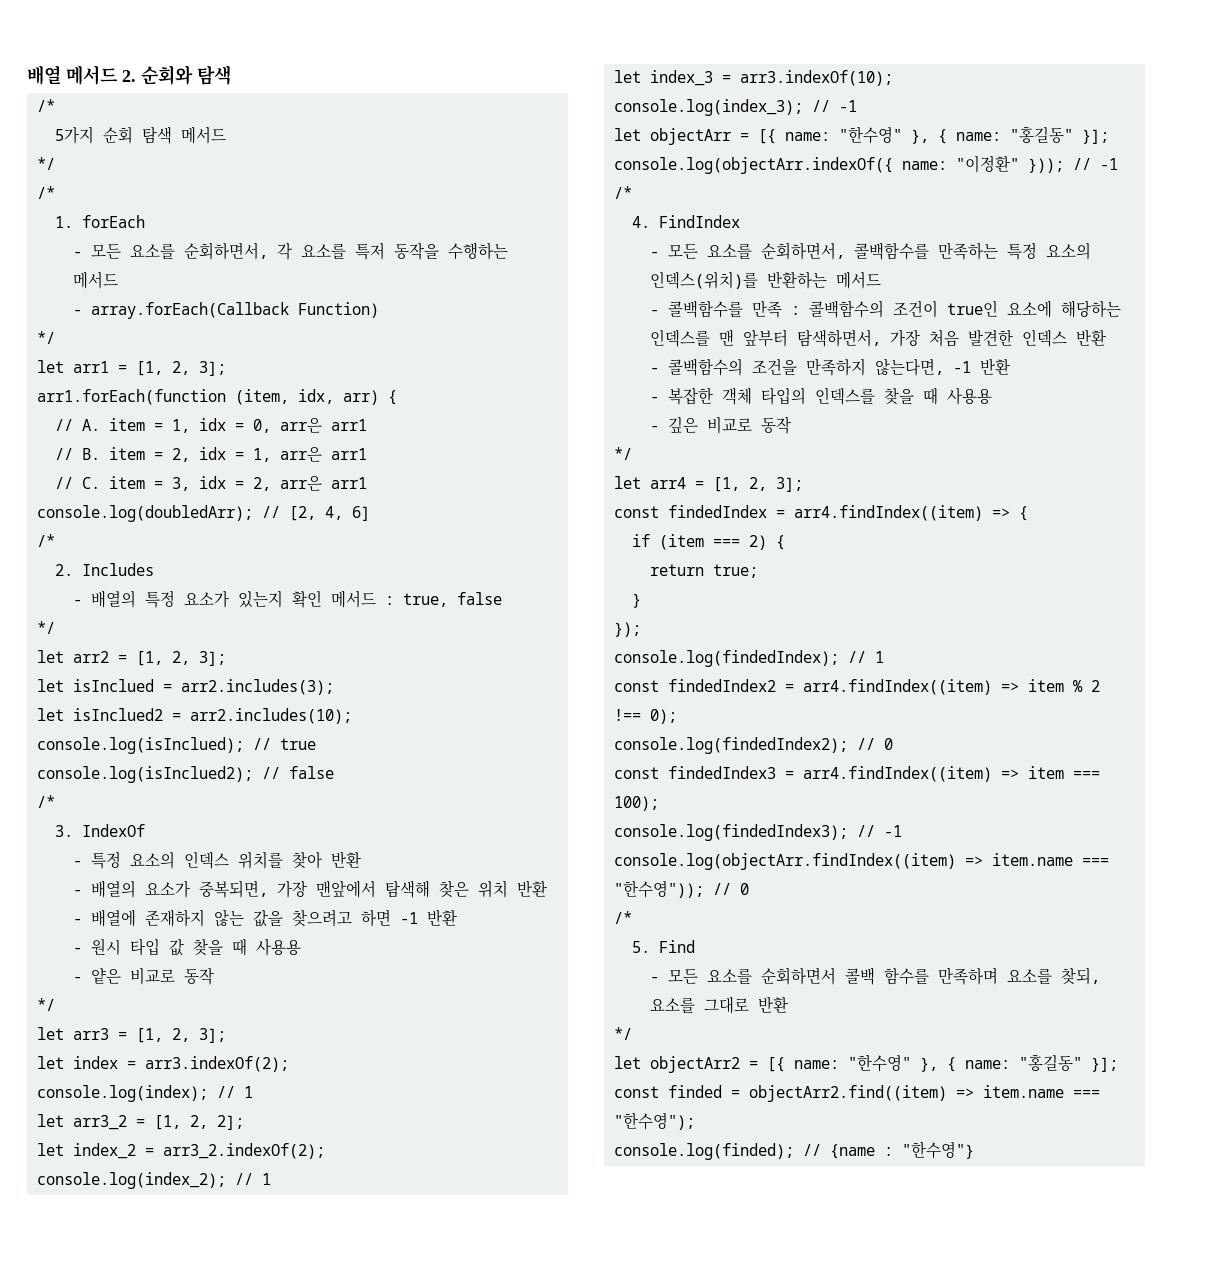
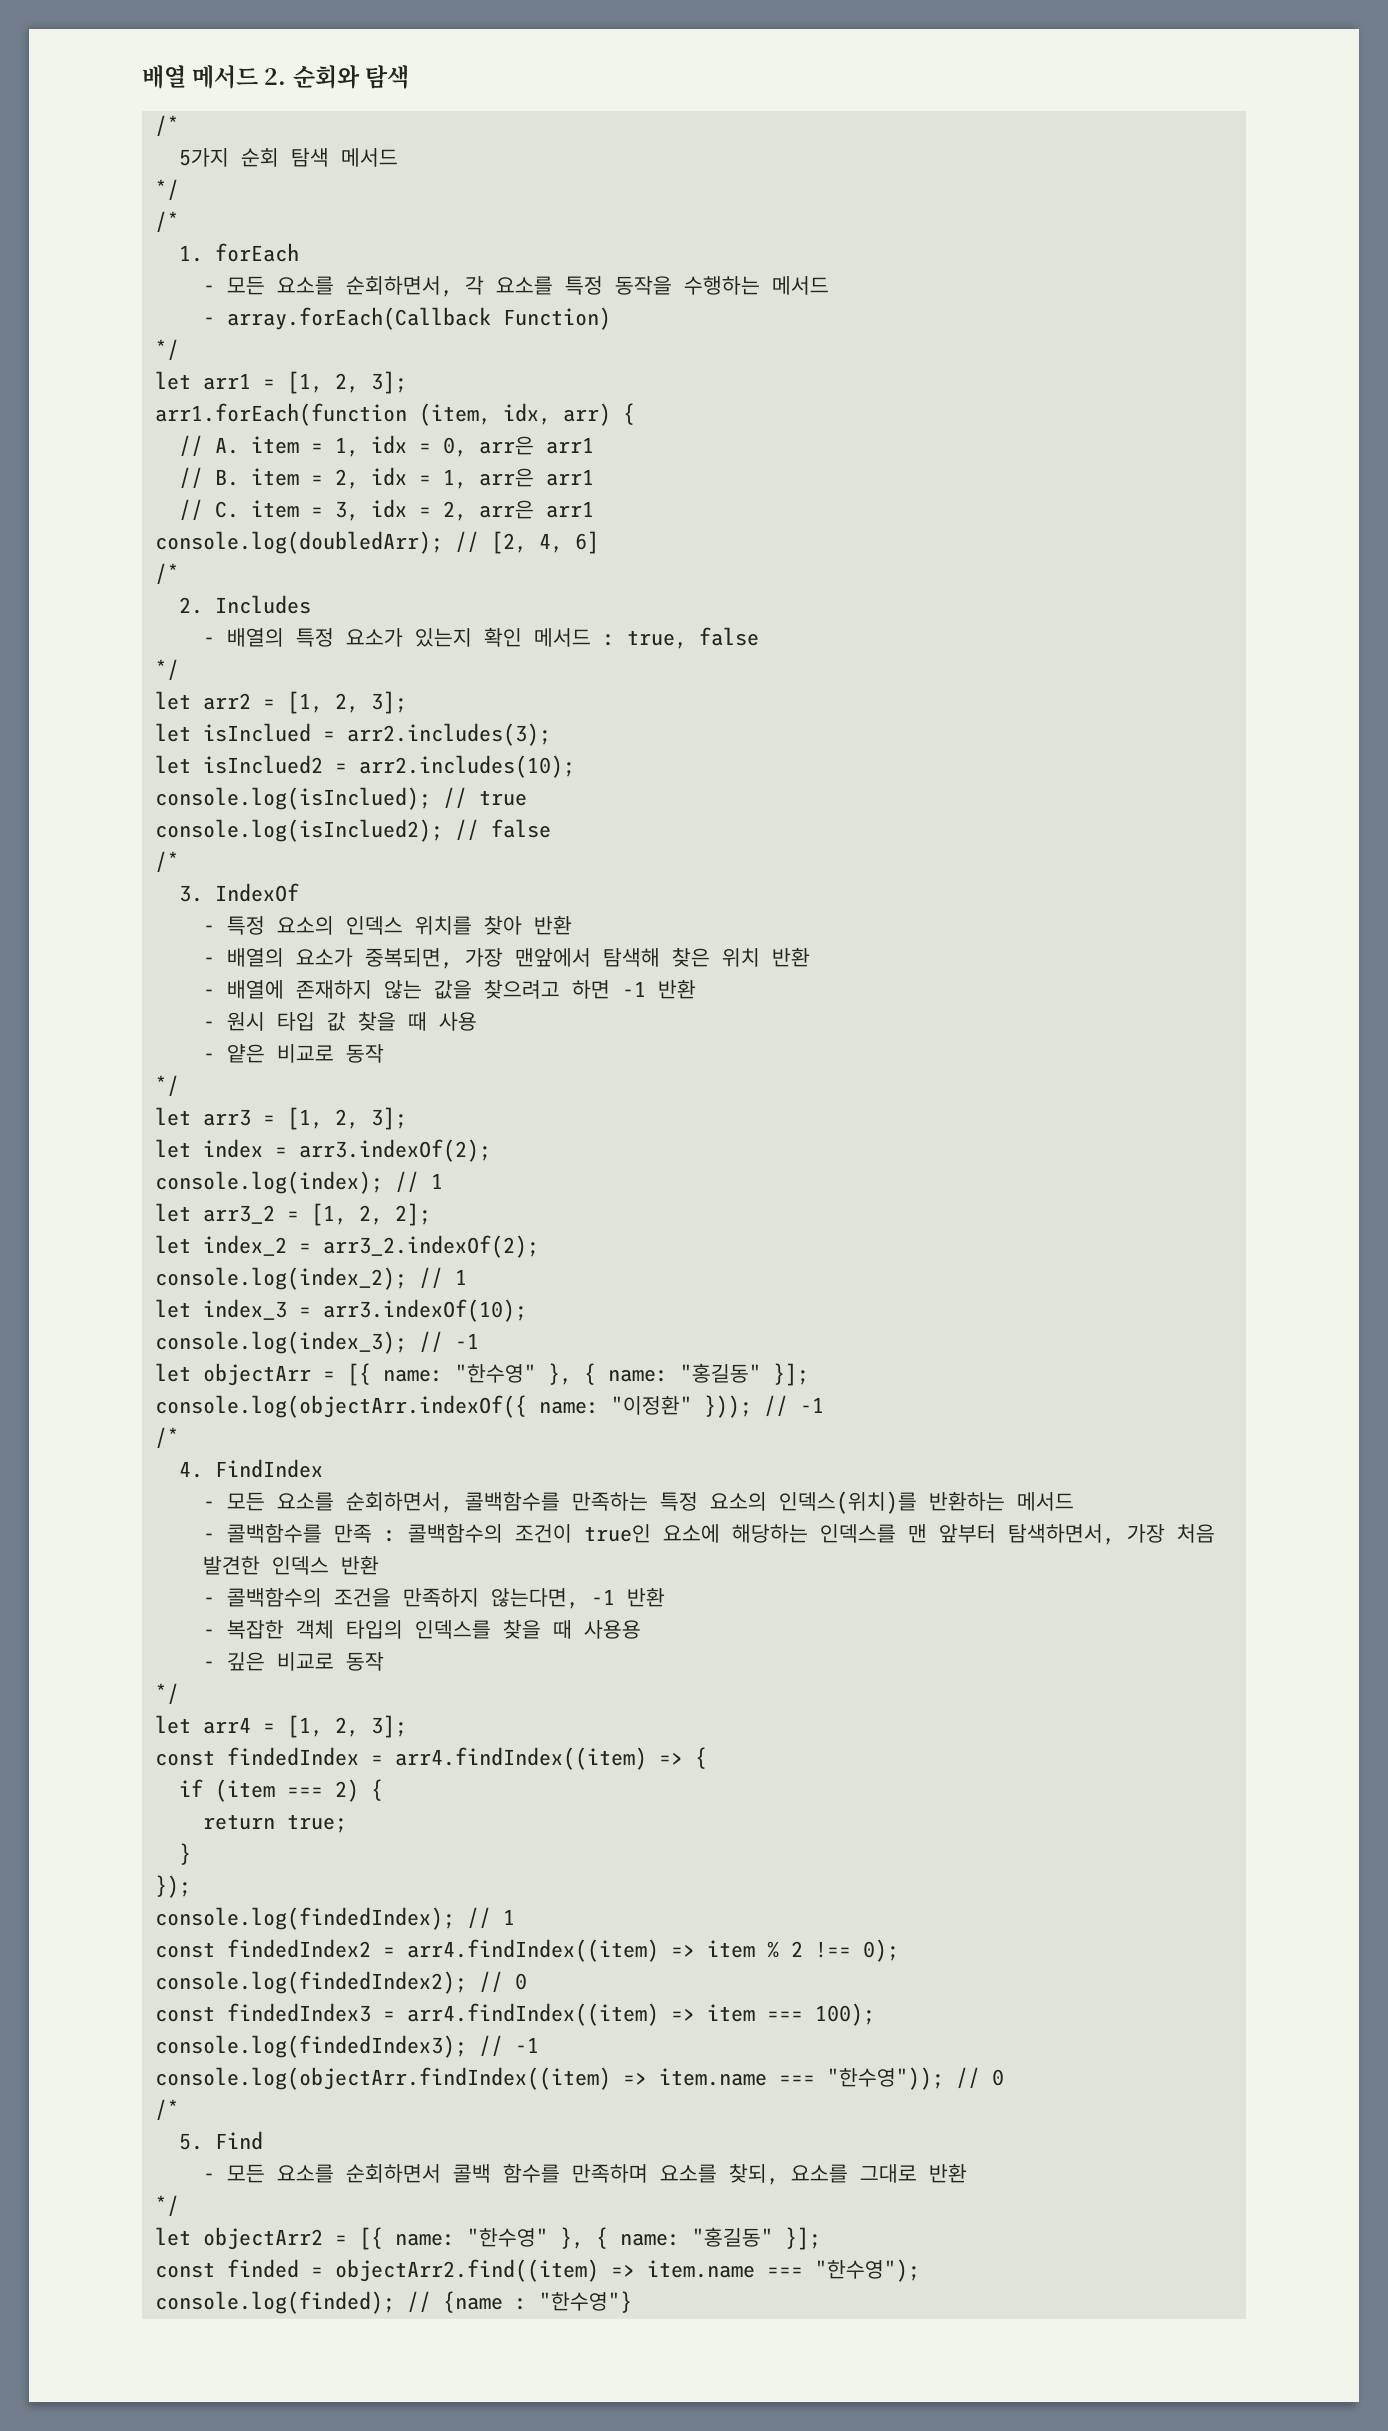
- - 모든 요소를 순회하면서, 각 요소를 특저 동작을 수행하는 메서드
+ - 모든 요소를 순회하면서, 각 요소를 특정 동작을 수행하는 메서드
- - 원시 타입 값 찾을 때 사용용
+ - 원시 타입 값 찾을 때 사용

